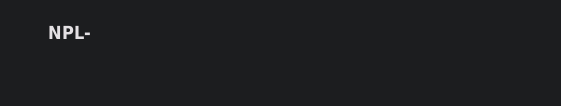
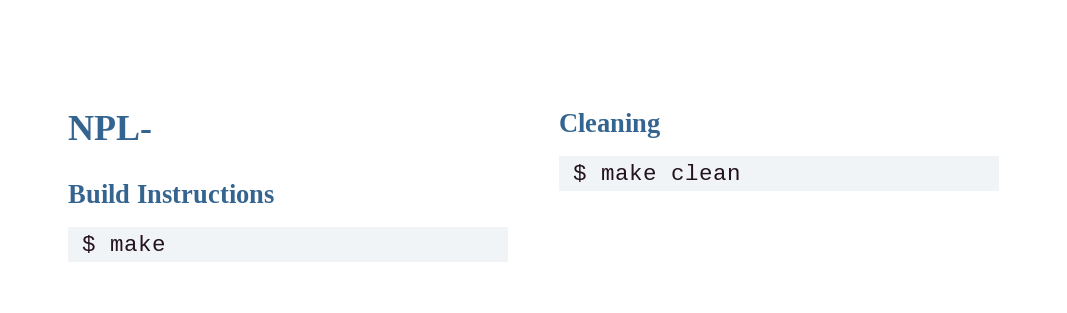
+ Build Instructions
+ $ make
+ Cleaning
+ $ make clean

